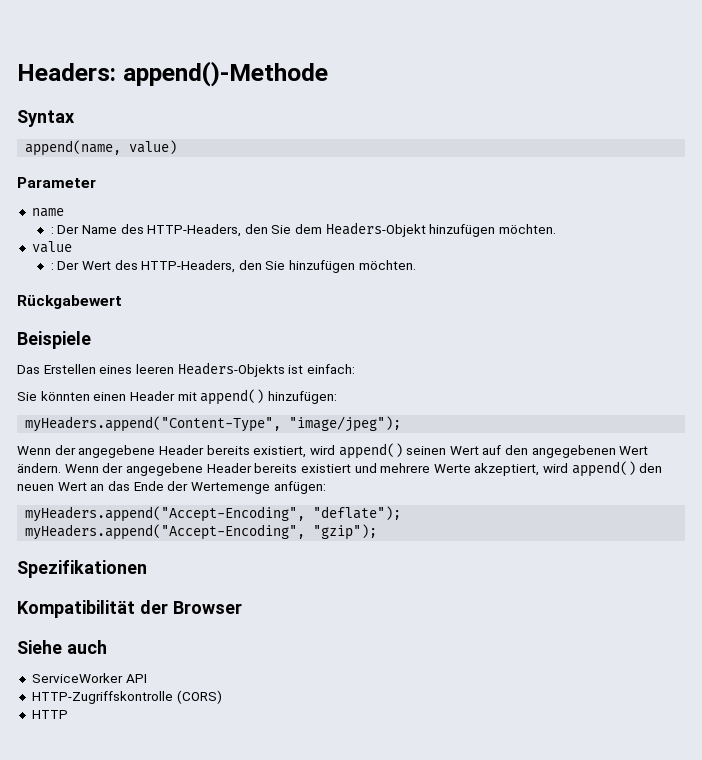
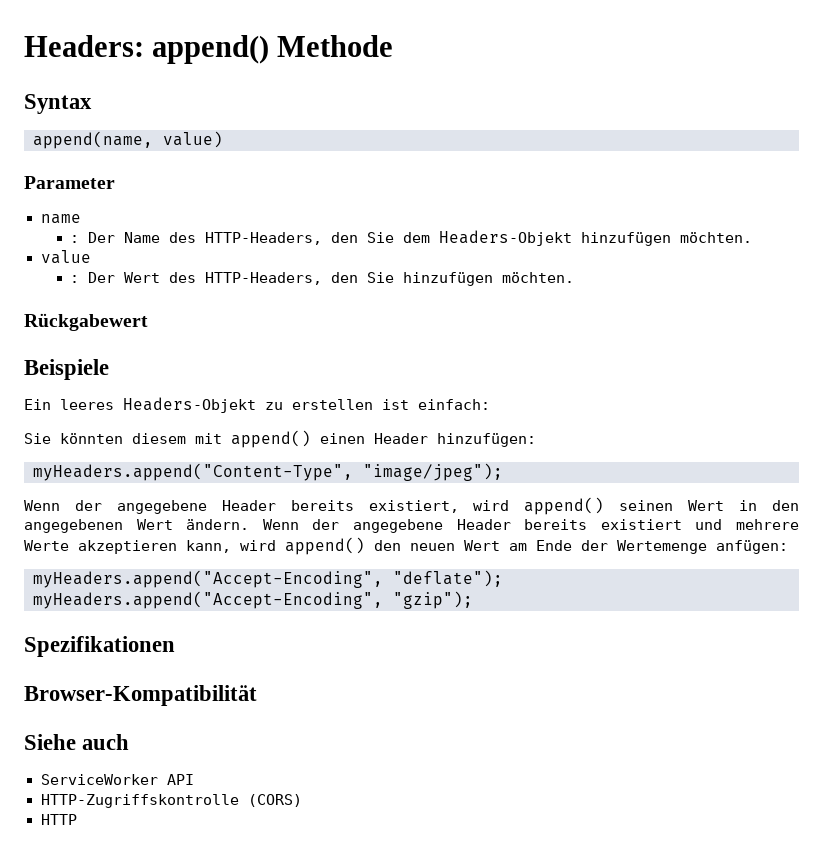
- Headers: append()-Methode
+ Headers: append() Methode
- Das Erstellen eines leeren Headers-Objekts ist einfach:
+ Ein leeres Headers-Objekt zu erstellen ist einfach:
- Sie könnten einen Header mit append() hinzufügen:
+ Sie könnten diesem mit append() einen Header hinzufügen:
- Wenn der angegebene Header bereits existiert, wird append() seinen Wert auf den angegebenen Wert ändern.
+ Wenn der angegebene Header bereits existiert, wird append() seinen Wert in den angegebenen Wert ändern.
- Wenn der angegebene Header bereits existiert und mehrere Werte akzeptiert, wird append() den neuen Wert an das Ende der Wertemenge anfügen:
+ Wenn der angegebene Header bereits existiert und mehrere Werte akzeptieren kann, wird append() den neuen Wert am Ende der Wertemenge anfügen:
- Kompatibilität der Browser
+ Browser-Kompatibilität

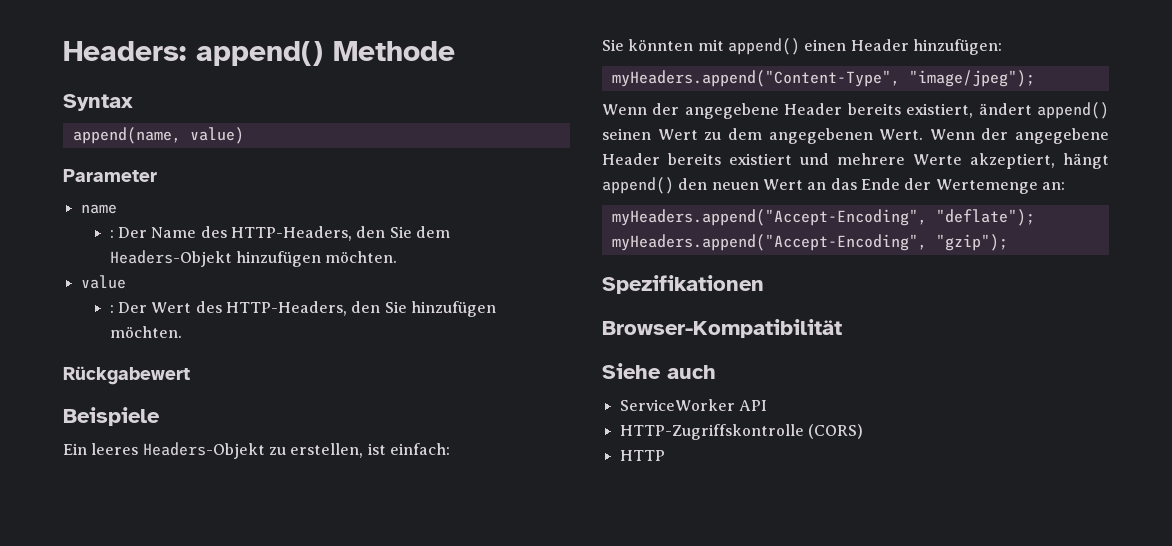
- Ein leeres Headers-Objekt zu erstellen ist einfach:
+ Ein leeres Headers-Objekt zu erstellen, ist einfach:
- Sie könnten diesem mit append() einen Header hinzufügen:
+ Sie könnten mit append() einen Header hinzufügen:
- Wenn der angegebene Header bereits existiert, wird append() seinen Wert in den angegebenen Wert ändern.
+ Wenn der angegebene Header bereits existiert, ändert append() seinen Wert zu dem angegebenen Wert.
- Wenn der angegebene Header bereits existiert und mehrere Werte akzeptieren kann, wird append() den neuen Wert am Ende der Wertemenge anfügen:
+ Wenn der angegebene Header bereits existiert und mehrere Werte akzeptiert, hängt append() den neuen Wert an das Ende der Wertemenge an:

